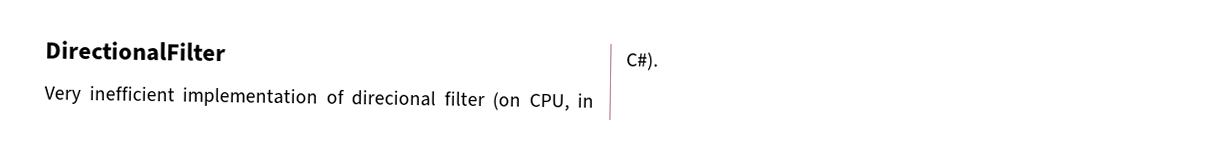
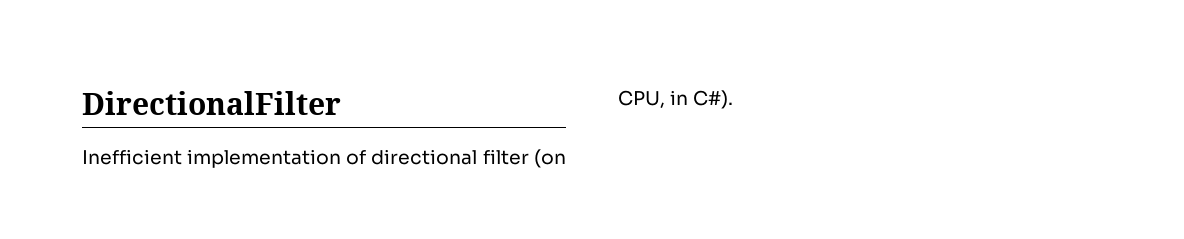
- Very inefficient implementation of direcional filter (on CPU, in C#).
+ Inefficient implementation of directional filter (on CPU, in C#).

